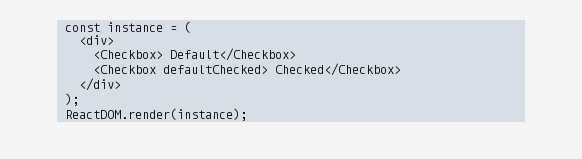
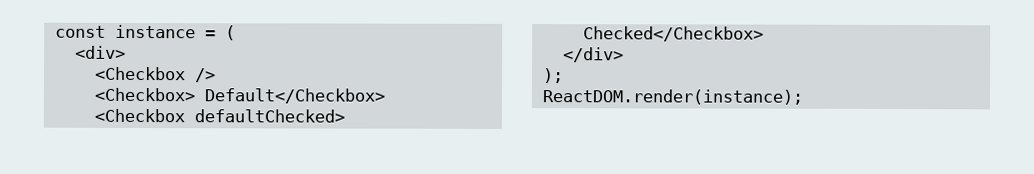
+ <Checkbox />

